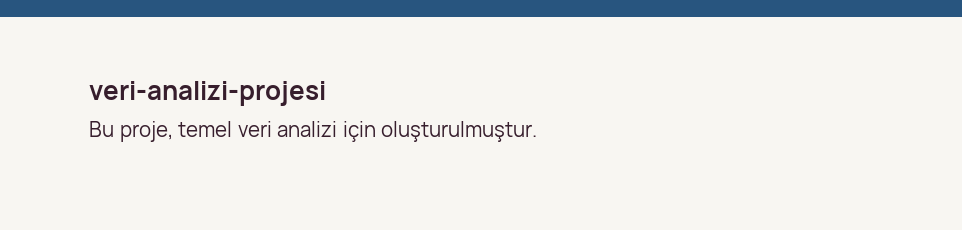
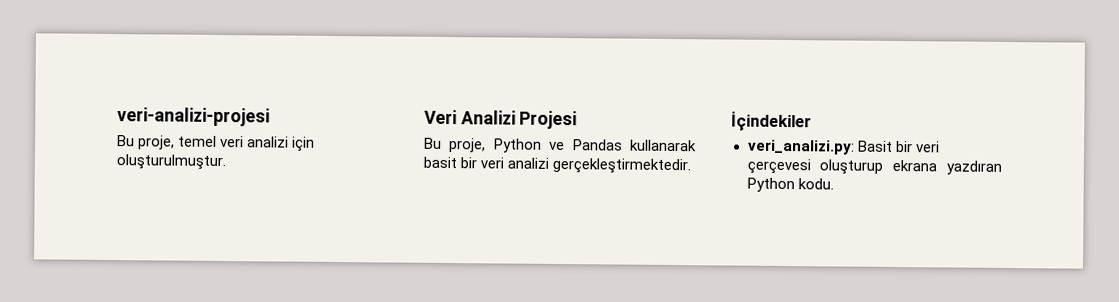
+ Veri Analizi Projesi
+ Bu proje, Python ve Pandas kullanarak basit bir veri analizi gerçekleştirmektedir.
+ İçindekiler
+ veri_analizi.py: Basit bir veri çerçevesi oluşturup ekrana yazdıran Python kodu.

